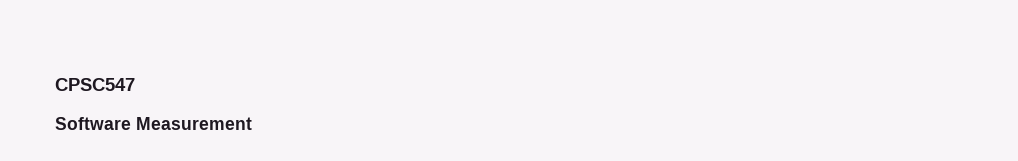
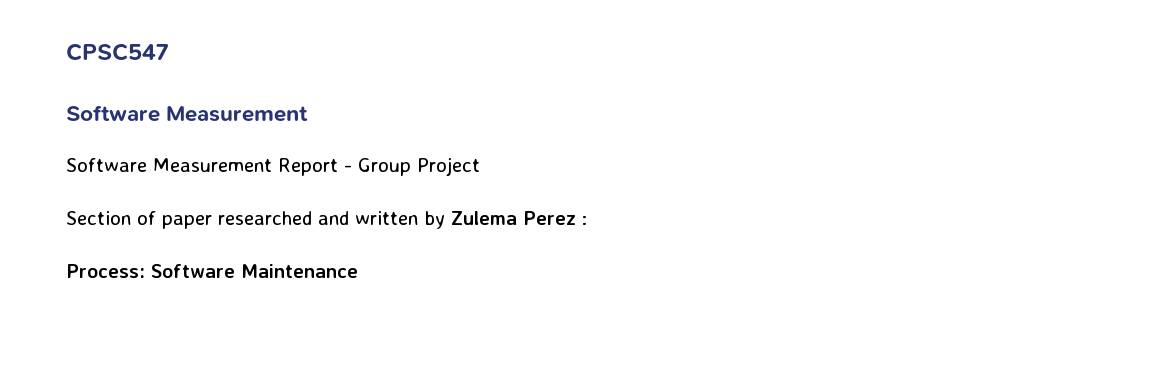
+ Software Measurement Report - Group Project
+ Section of paper researched and written by Zulema Perez :
+ Process: Software Maintenance

